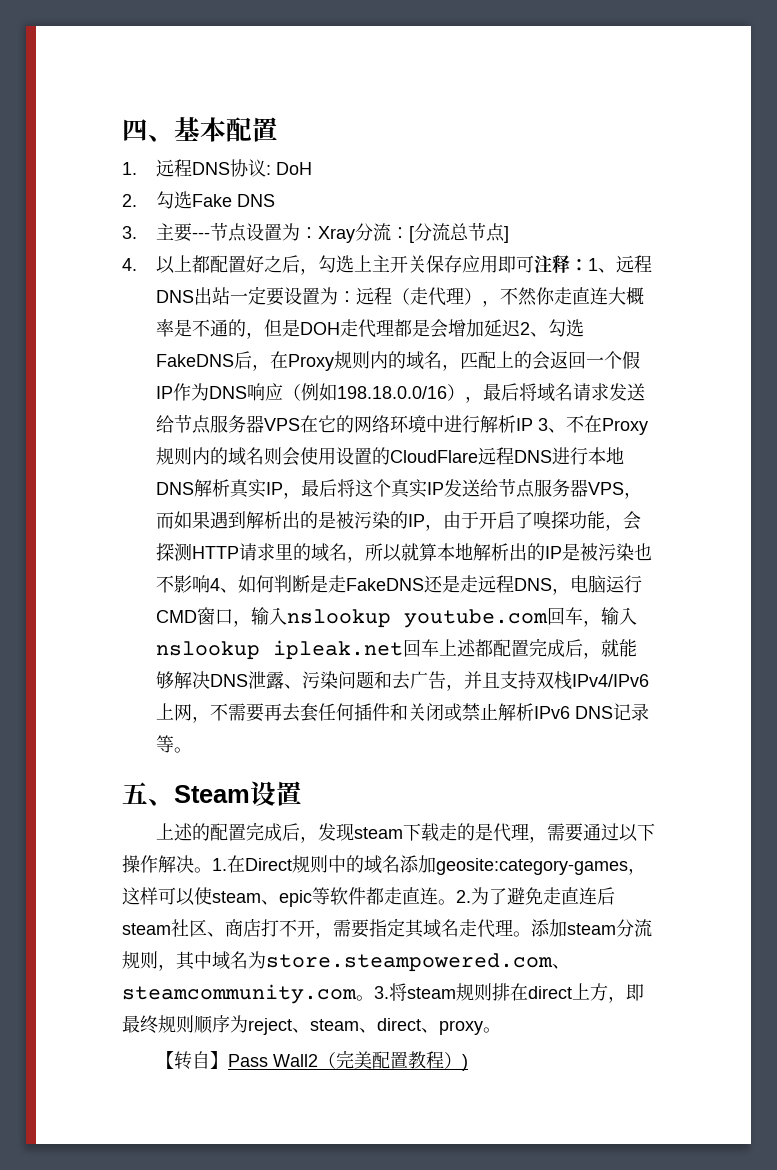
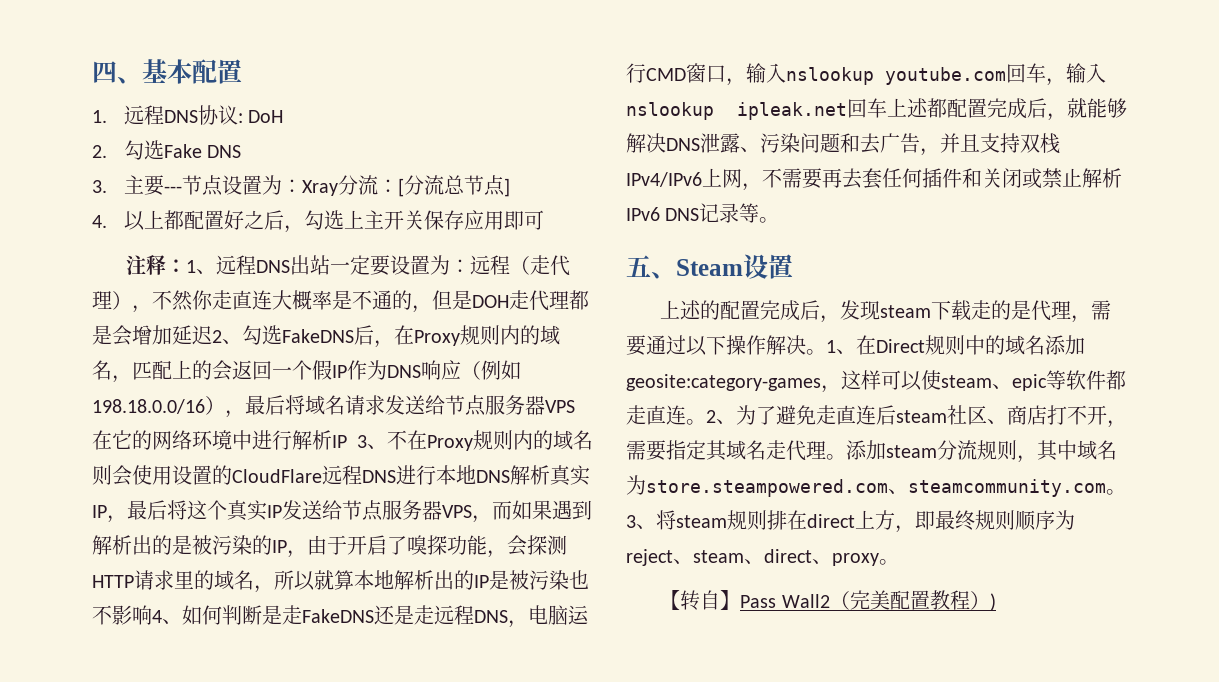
- 4.以上都配置好之后，勾选上主开关保存应用即可注释：
+ 4.以上都配置好之后，勾选上主开关保存应用即可
+ 注释：
- 1.在Direct规则中的域名添加geosite:category-games，这样可以使steam、epic等软件都走直连。
+ 1、在Direct规则中的域名添加geosite:category-games，这样可以使steam、epic等软件都走直连。
- 2.为了避免走直连后steam社区、商店打不开，需要指定其域名走代理。
+ 2、为了避免走直连后steam社区、商店打不开，需要指定其域名走代理。
- 3.将steam规则排在direct上方，即最终规则顺序为reject、steam、direct、proxy。
+ 3、将steam规则排在direct上方，即最终规则顺序为reject、steam、direct、proxy。

